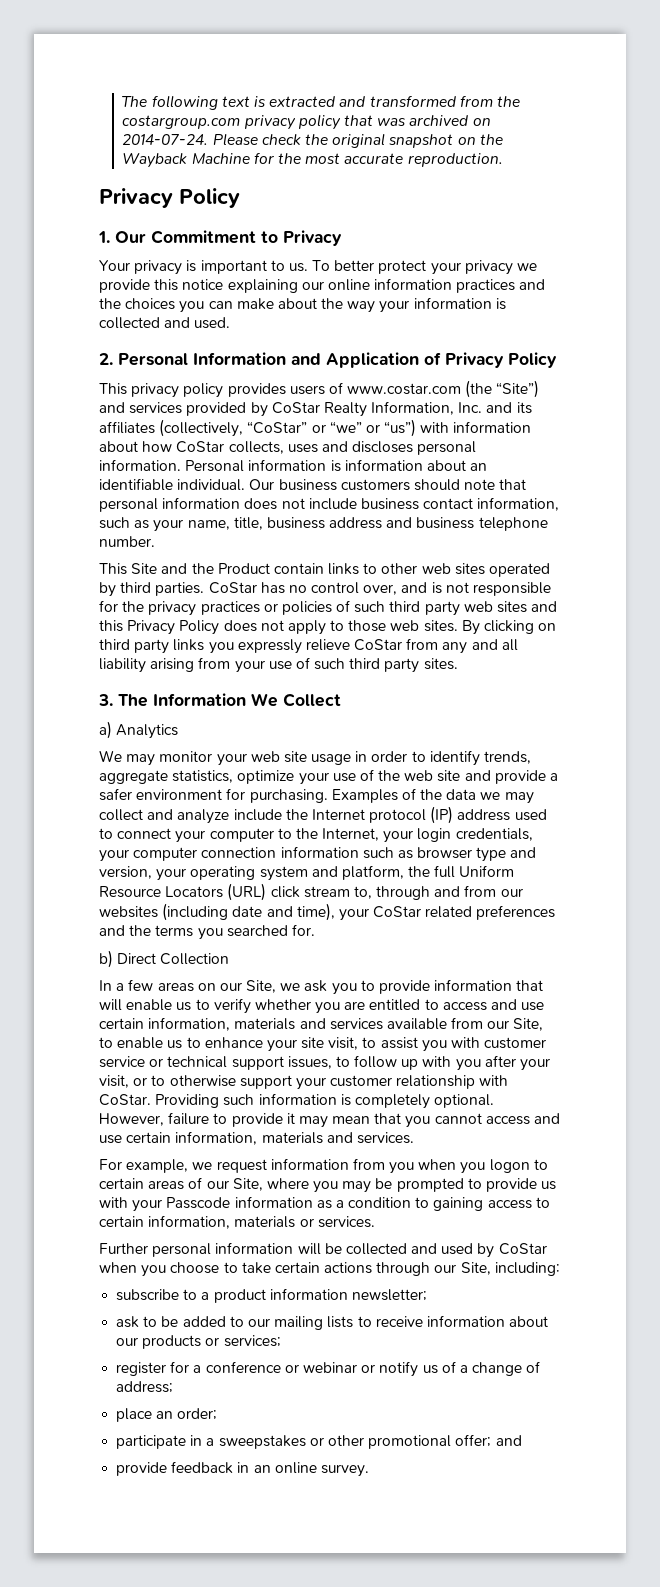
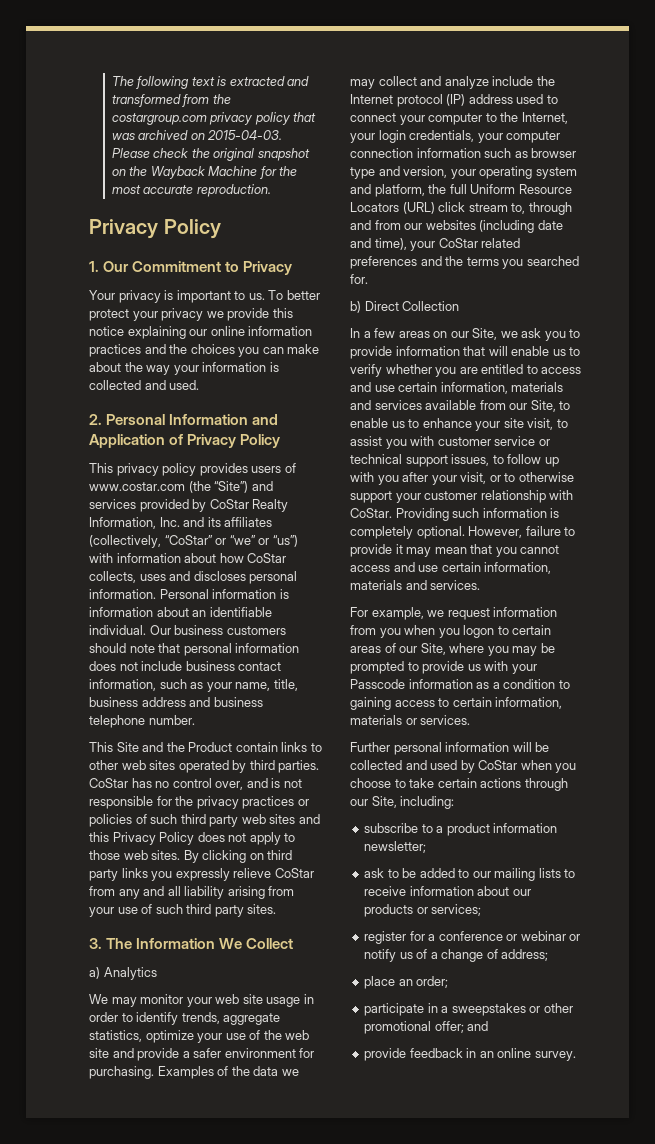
- The following text is extracted and transformed from the costargroup.com privacy policy that was archived on 2014-07-24.
+ The following text is extracted and transformed from the costargroup.com privacy policy that was archived on 2015-04-03.

